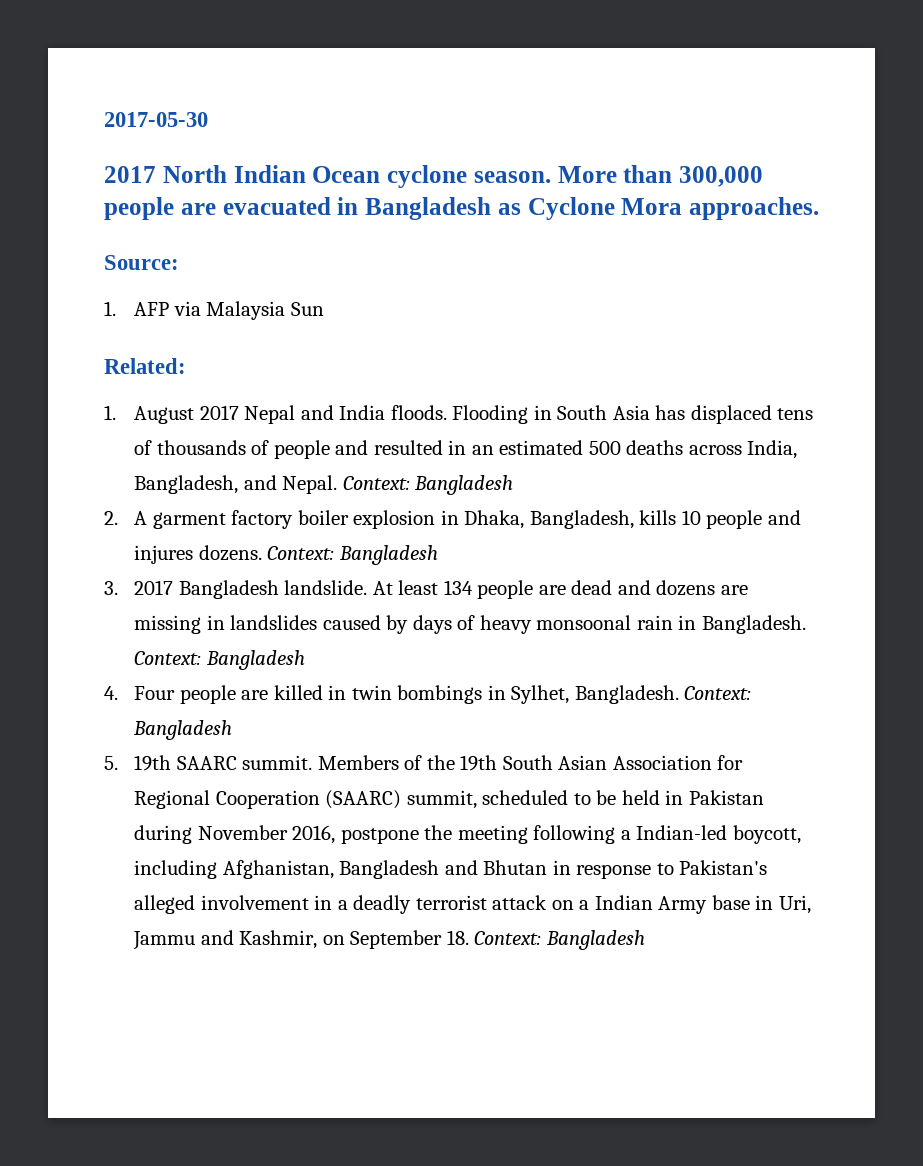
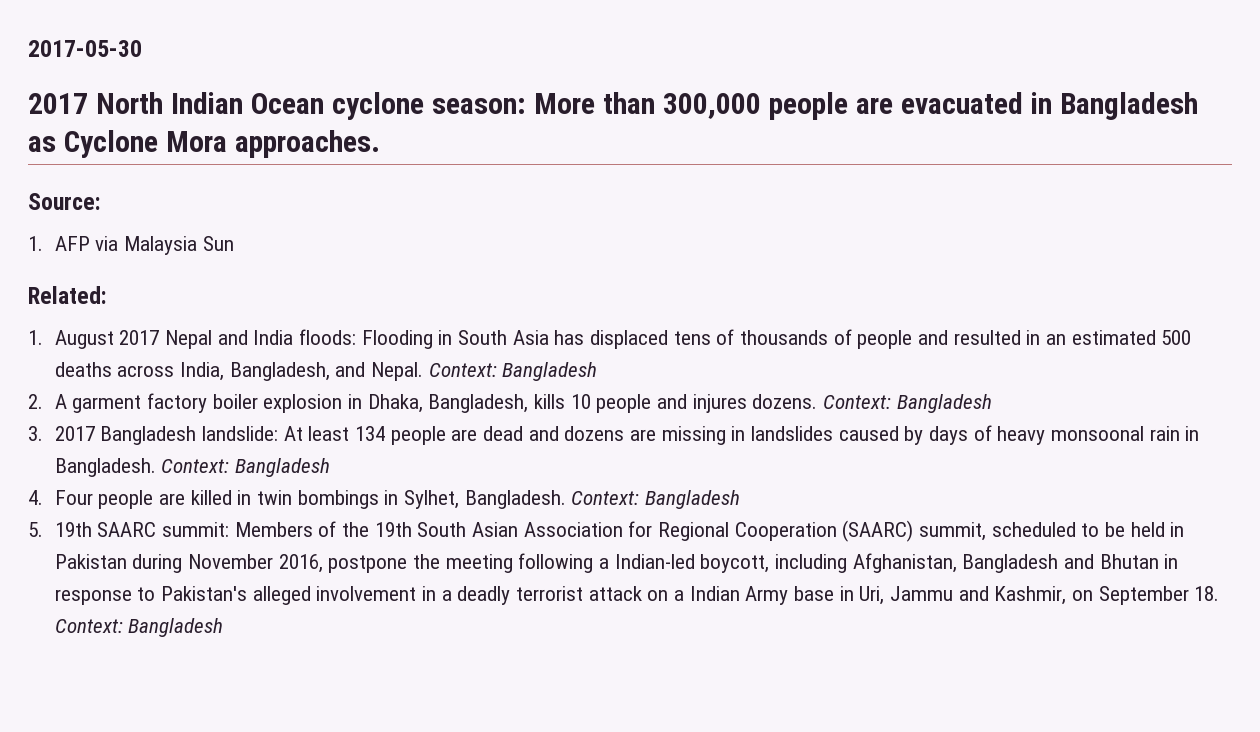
- 2017 North Indian Ocean cyclone season. More than 300,000 people are evacuated in Bangladesh as Cyclone Mora approaches.
+ 2017 North Indian Ocean cyclone season: More than 300,000 people are evacuated in Bangladesh as Cyclone Mora approaches.
- 1. August 2017 Nepal and India floods. Flooding in South Asia has displaced tens of thousands of people and resulted in an estimated 500 deaths across India, Bangladesh, and Nepal.
+ 1. August 2017 Nepal and India floods: Flooding in South Asia has displaced tens of thousands of people and resulted in an estimated 500 deaths across India, Bangladesh, and Nepal.
- 3. 2017 Bangladesh landslide. At least 134 people are dead and dozens are missing in landslides caused by days of heavy monsoonal rain in Bangladesh.
+ 3. 2017 Bangladesh landslide: At least 134 people are dead and dozens are missing in landslides caused by days of heavy monsoonal rain in Bangladesh.
- 5. 19th SAARC summit.
+ 5. 19th SAARC summit:

